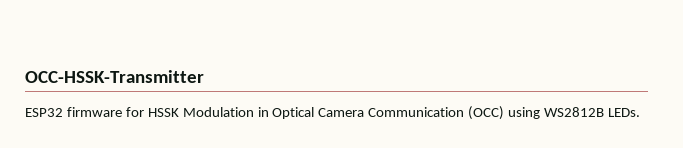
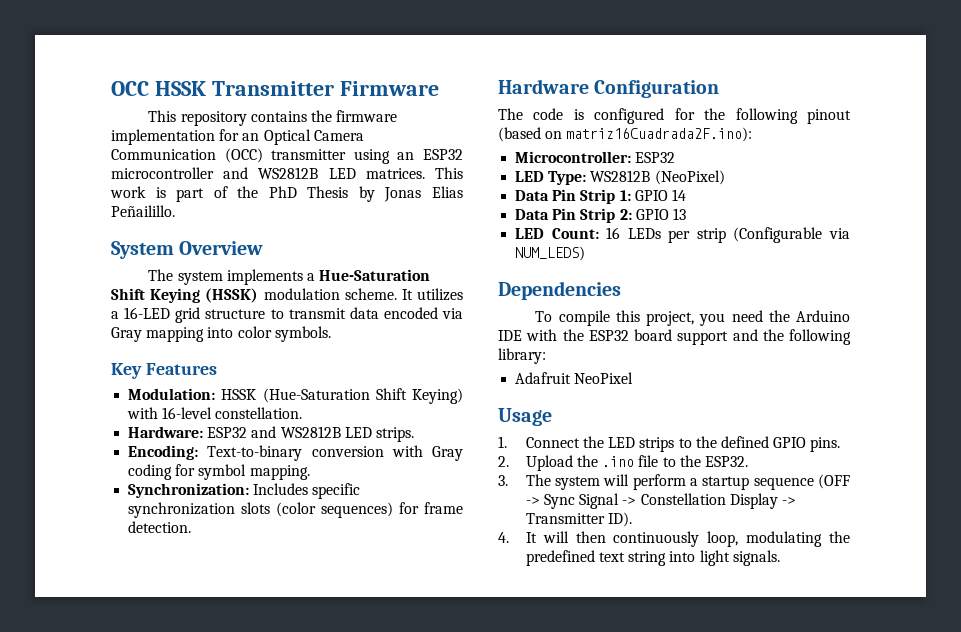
- OCC-HSSK-Transmitter
- ESP32 firmware for HSSK Modulation in Optical Camera Communication (OCC) using WS2812B LEDs.
+ OCC HSSK Transmitter Firmware
+ This repository contains the firmware implementation for an Optical Camera Communication (OCC) transmitter using an ESP32 microcontroller and WS2812B LED matrices. This work is part of the PhD Thesis by Jonas Elias Peñailillo.
+ System Overview
+ The system implements a Hue-Saturation Shift Keying (HSSK) modulation scheme. It utilizes a 16-LED grid structure to transmit data encoded via Gray mapping into color symbols.
+ Key Features
+ Modulation: HSSK (Hue-Saturation Shift Keying) with 16-level constellation.
+ Hardware: ESP32 and WS2812B LED strips.
+ Encoding: Text-to-binary conversion with Gray coding for symbol mapping.
+ Synchronization: Includes specific synchronization slots (color sequences) for frame detection.
+ Hardware Configuration
+ The code is configured for the following pinout (based on matriz16Cuadrada2F.ino):
+ Microcontroller: ESP32
+ LED Type: WS2812B (NeoPixel)
+ Data Pin Strip 1: GPIO 14
+ Data Pin Strip 2: GPIO 13
+ LED Count: 16 LEDs per strip (Configurable via NUM_LEDS)
+ Dependencies
+ To compile this project, you need the Arduino IDE with the ESP32 board support and the following library:
+ Adafruit NeoPixel
+ Usage
+ 1. Connect the LED strips to the defined GPIO pins.
+ 2. Upload the .ino file to the ESP32.
+ 3. The system will perform a startup sequence (OFF -> Sync Signal -> Constellation Display -> Transmitter ID).
+ 4. It will then continuously loop, modulating the predefined text string into light signals.

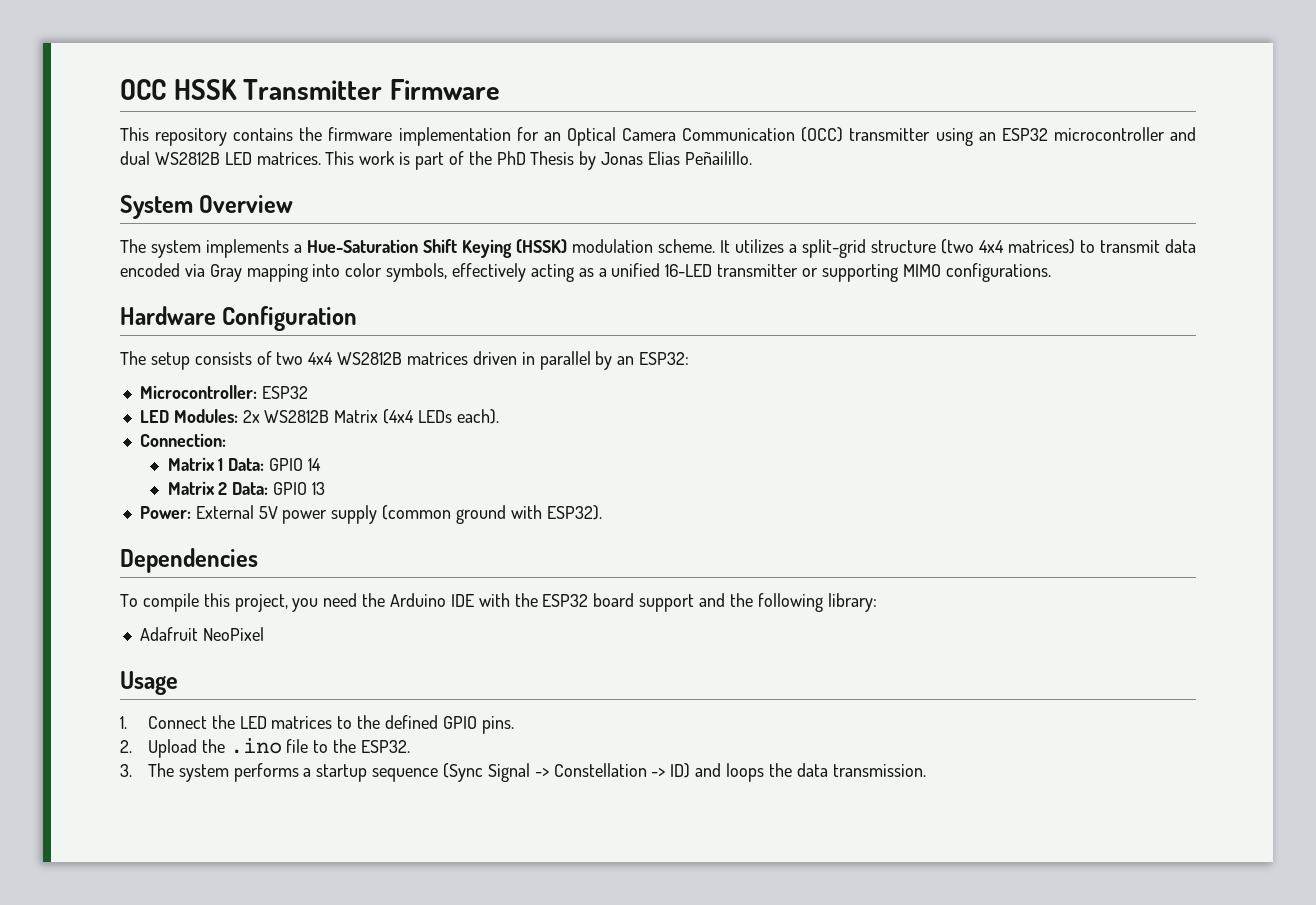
- This repository contains the firmware implementation for an Optical Camera Communication (OCC) transmitter using an ESP32 microcontroller and WS2812B LED matrices.
+ This repository contains the firmware implementation for an Optical Camera Communication (OCC) transmitter using an ESP32 microcontroller and dual WS2812B LED matrices.
- It utilizes a 16-LED grid structure to transmit data encoded via Gray mapping into color symbols.
- Key Features
- Modulation: HSSK (Hue-Saturation Shift Keying) with 16-level constellation.
- Hardware: ESP32 and WS2812B LED strips.
- Encoding: Text-to-binary conversion with Gray coding for symbol mapping.
- Synchronization: Includes specific synchronization slots (color sequences) for frame detection.
+ It utilizes a split-grid structure (two 4x4 matrices) to transmit data encoded via Gray mapping into color symbols, effectively acting as a unified 16-LED transmitter or supporting MIMO configurations.
  Hardware Configuration
- The code is configured for the following pinout (based on matriz16Cuadrada2F.ino):
+ The setup consists of two 4x4 WS2812B matrices driven in parallel by an ESP32:
  Microcontroller: ESP32
- LED Type: WS2812B (NeoPixel)
- Data Pin Strip 1: GPIO 14
- Data Pin Strip 2: GPIO 13
- LED Count: 16 LEDs per strip (Configurable via NUM_LEDS)
+ LED Modules: 2x WS2812B Matrix (4x4 LEDs each).
+ Connection:
+ Matrix 1 Data: GPIO 14
+ Matrix 2 Data: GPIO 13
+ Power: External 5V power supply (common ground with ESP32).
- 1. Connect the LED strips to the defined GPIO pins.
+ 1. Connect the LED matrices to the defined GPIO pins.
- 3. The system will perform a startup sequence (OFF -> Sync Signal -> Constellation Display -> Transmitter ID).
- 4. It will then continuously loop, modulating the predefined text string into light signals.
+ 3. The system performs a startup sequence (Sync Signal -> Constellation -> ID) and loops the data transmission.

